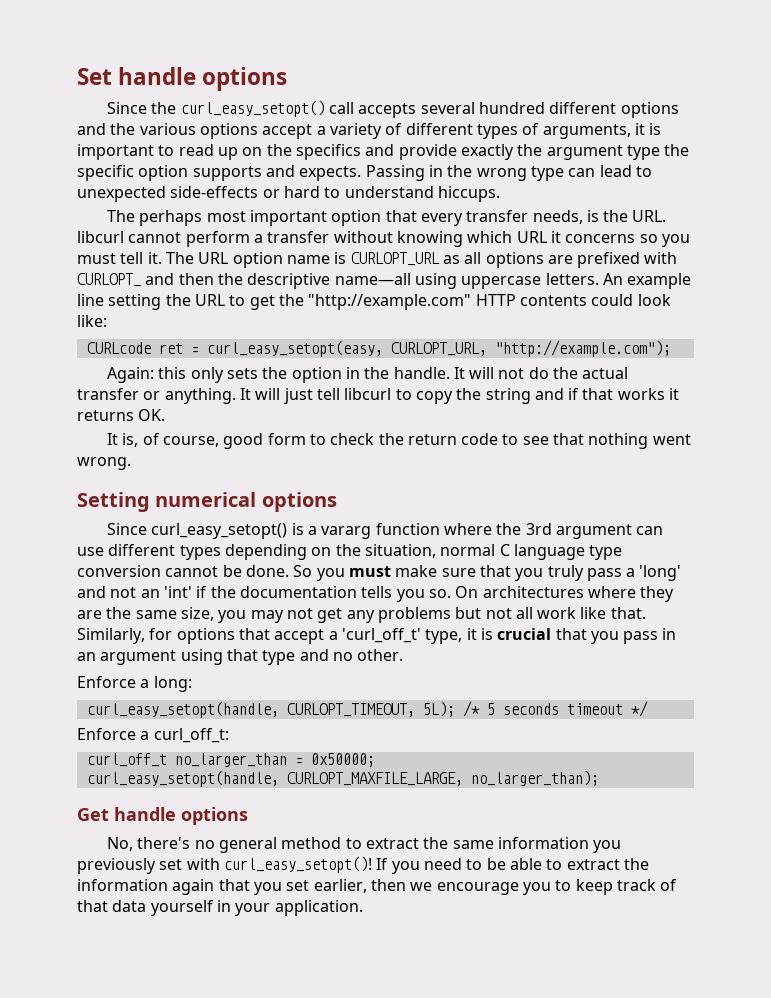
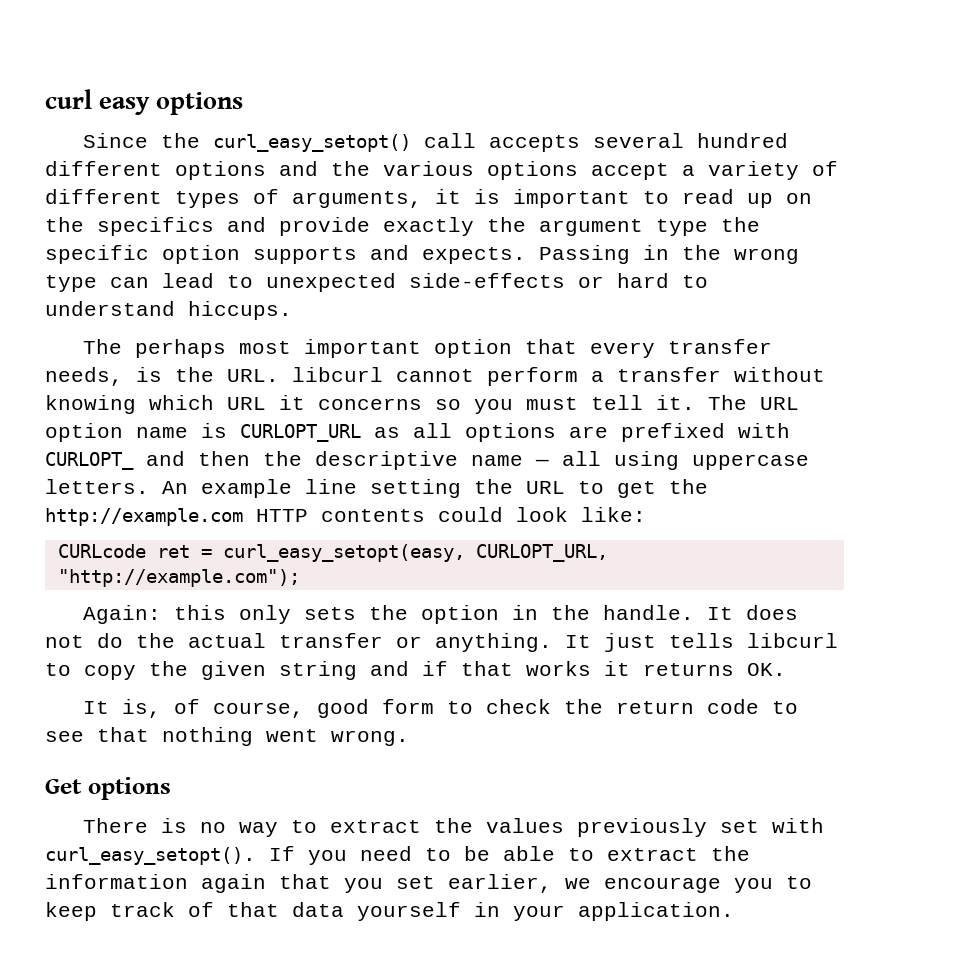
- Set handle options
+ curl easy options
- The URL option name is CURLOPT_URL as all options are prefixed with CURLOPT_ and then the descriptive name—all using uppercase letters.
+ The URL option name is CURLOPT_URL as all options are prefixed with CURLOPT_ and then the descriptive name — all using uppercase letters.
- An example line setting the URL to get the "http://example.com" HTTP contents could look like:
+ An example line setting the URL to get the http://example.com HTTP contents could look like:
- It will not do the actual transfer or anything.
+ It does not do the actual transfer or anything.
- It will just tell libcurl to copy the string and if that works it returns OK.
+ It just tells libcurl to copy the given string and if that works it returns OK.
- Setting numerical options
- Since curl_easy_setopt() is a vararg function where the 3rd argument can use different types depending on the situation, normal C language type conversion cannot be done. So you must make sure that you truly pass a 'long' and not an 'int' if the documentation tells you so. On architectures where they are the same size, you may not get any problems but not all work like that. Similarly, for options that accept a 'curl_off_t' type, it is crucial that you pass in an argument using that type and no other.
- Enforce a long:
- curl_easy_setopt(handle, CURLOPT_TIMEOUT, 5L); /* 5 seconds timeout */
- Enforce a curl_off_t:
- curl_off_t no_larger_than = 0x50000;
- curl_easy_setopt(handle, CURLOPT_MAXFILE_LARGE, no_larger_than);
- Get handle options
- No, there's no general method to extract the same information you previously set with curl_easy_setopt()!
+ Get options
+ There is no way to extract the values previously set with curl_easy_setopt().
- If you need to be able to extract the information again that you set earlier, then we encourage you to keep track of that data yourself in your application.
+ If you need to be able to extract the information again that you set earlier, we encourage you to keep track of that data yourself in your application.

